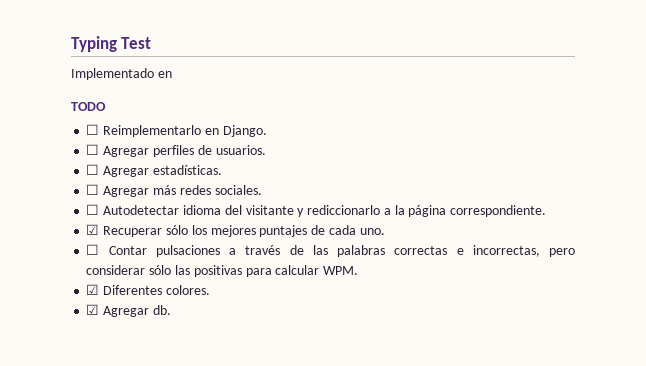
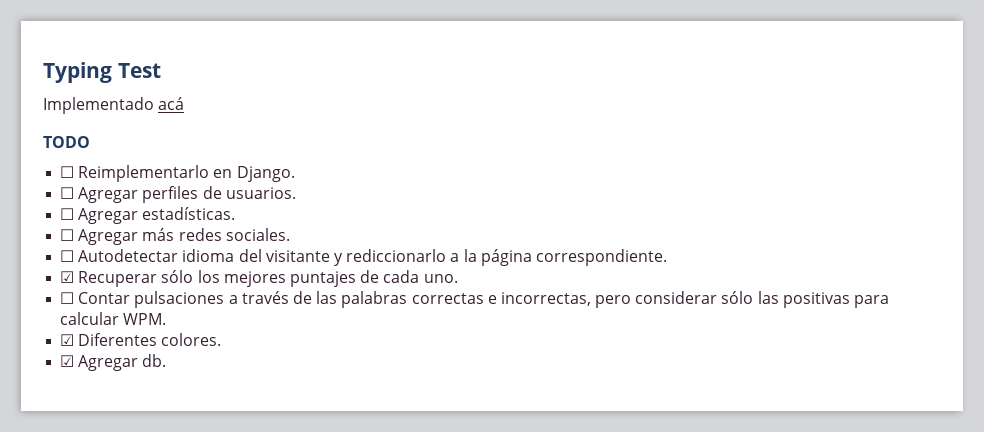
- Implementado en
+ Implementado acá

